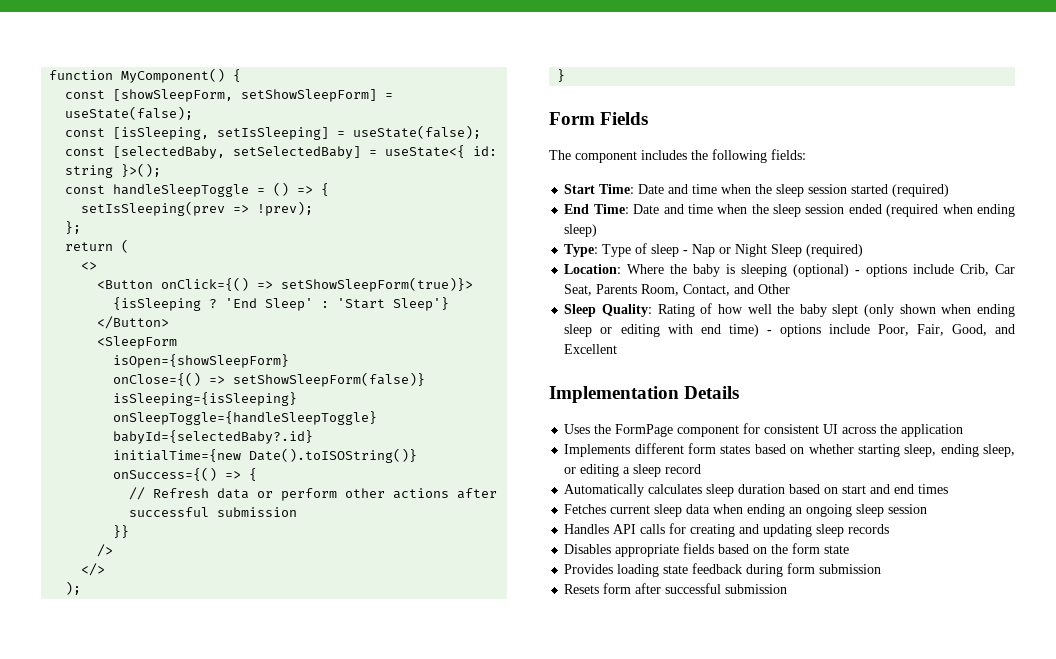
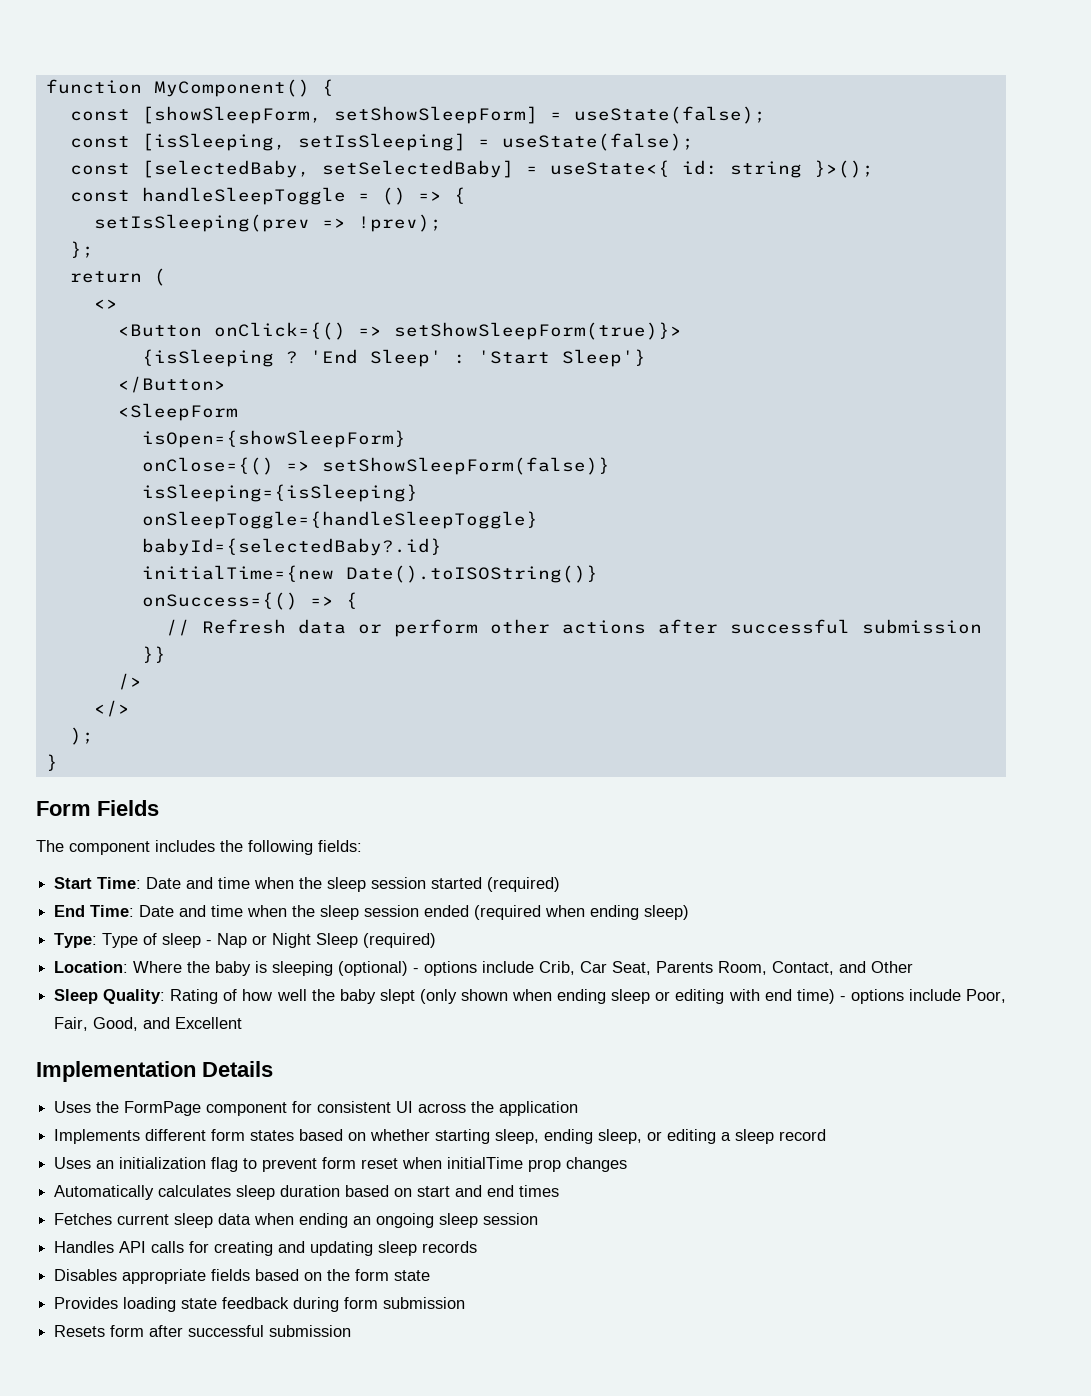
+ Uses an initialization flag to prevent form reset when initialTime prop changes

